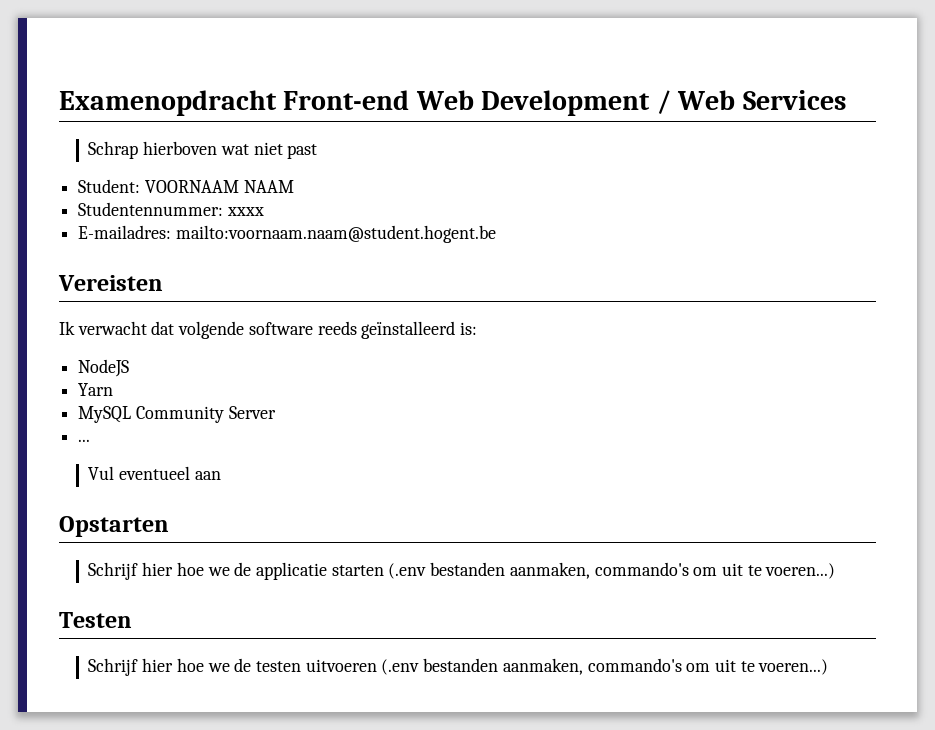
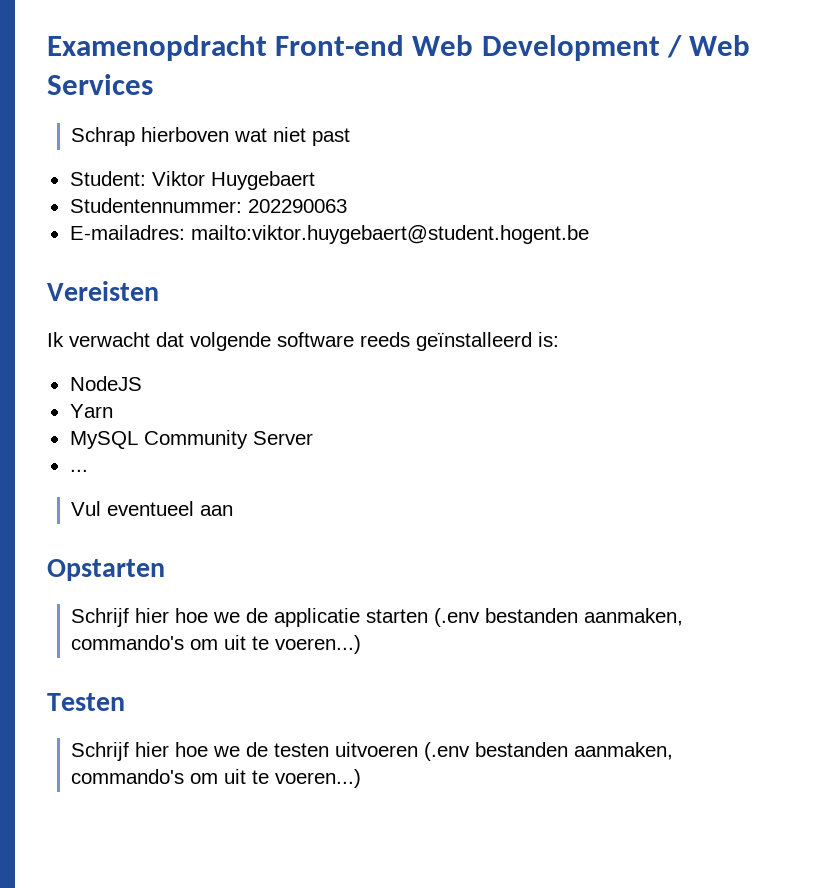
- Student: VOORNAAM NAAM
+ Student: Viktor Huygebaert
- Studentennummer: xxxx
+ Studentennummer: 202290063
- E-mailadres: mailto:voornaam.naam@student.hogent.be
+ E-mailadres: mailto:viktor.huygebaert@student.hogent.be

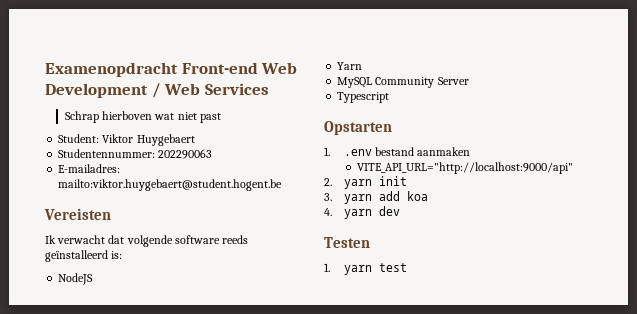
- ...
- Vul eventueel aan
+ Typescript
  Opstarten
- Schrijf hier hoe we de applicatie starten (.env bestanden aanmaken, commando's om uit te voeren...)
+ 1. .env bestand aanmaken
+ VITE_API_URL="http://localhost:9000/api"
+ 2. yarn init
+ 3. yarn add koa
+ 4. yarn dev
  Testen
- Schrijf hier hoe we de testen uitvoeren (.env bestanden aanmaken, commando's om uit te voeren...)
+ 1. yarn test

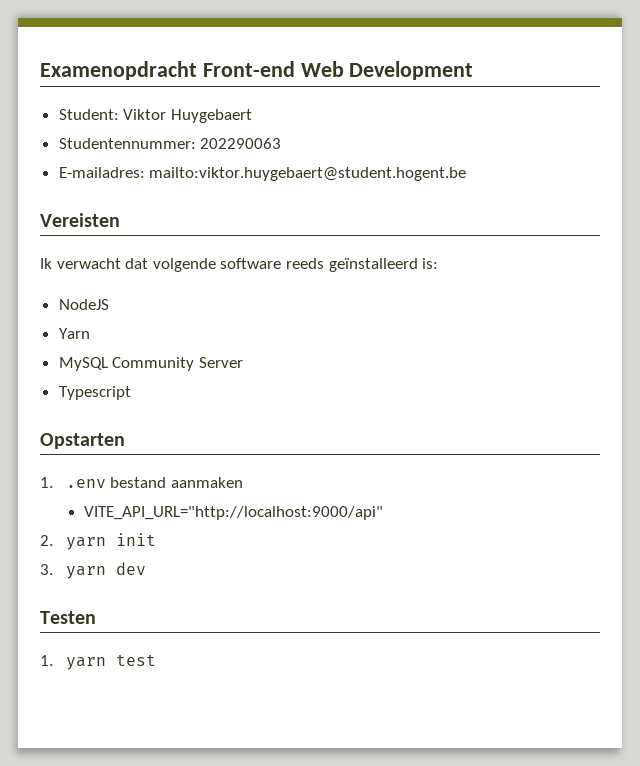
- Examenopdracht Front-end Web Development / Web Services
- Schrap hierboven wat niet past
+ Examenopdracht Front-end Web Development
- 3. yarn add koa
- 4. yarn dev
+ 3. yarn dev

